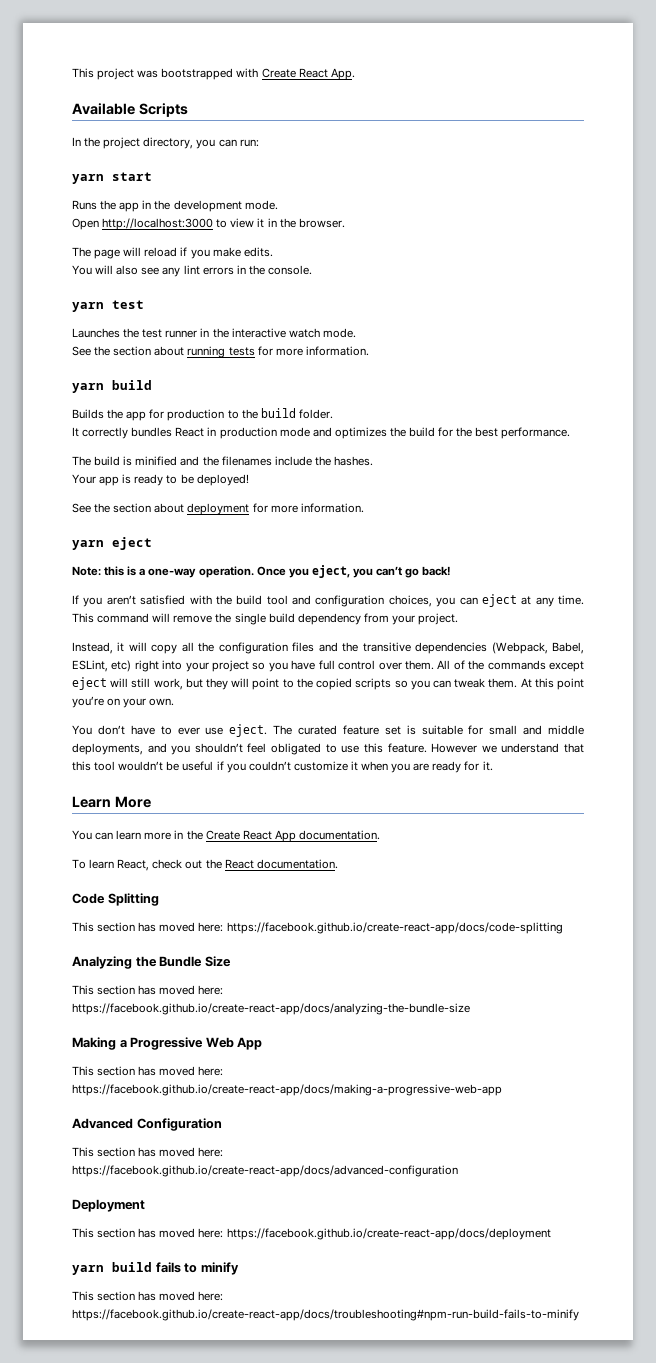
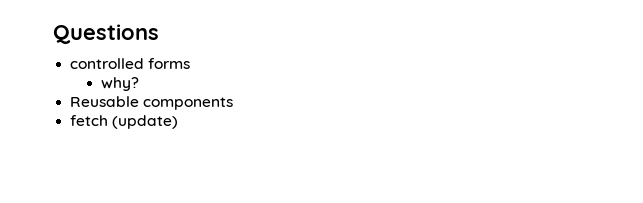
- This project was bootstrapped with Create React App.
- Available Scripts
- In the project directory, you can run:
- yarn start
- Runs the app in the development mode.
- Open http://localhost:3000 to view it in the browser.
- The page will reload if you make edits.
- You will also see any lint errors in the console.
- yarn test
- Launches the test runner in the interactive watch mode.
- See the section about running tests for more information.
- yarn build
- Builds the app for production to the build folder.
- It correctly bundles React in production mode and optimizes the build for the best performance.
- The build is minified and the filenames include the hashes.
- Your app is ready to be deployed!
- See the section about deployment for more information.
- yarn eject
- Note: this is a one-way operation. Once you eject, you can’t go back!
- If you aren’t satisfied with the build tool and configuration choices, you can eject at any time. This command will remove the single build dependency from your project.
- Instead, it will copy all the configuration files and the transitive dependencies (Webpack, Babel, ESLint, etc) right into your project so you have full control over them. All of the commands except eject will still work, but they will point to the copied scripts so you can tweak them. At this point you’re on your own.
- You don’t have to ever use eject. The curated feature set is suitable for small and middle deployments, and you shouldn’t feel obligated to use this feature. However we understand that this tool wouldn’t be useful if you couldn’t customize it when you are ready for it.
- Learn More
- You can learn more in the Create React App documentation.
- To learn React, check out the React documentation.
- Code Splitting
- This section has moved here: https://facebook.github.io/create-react-app/docs/code-splitting
- Analyzing the Bundle Size
- This section has moved here: https://facebook.github.io/create-react-app/docs/analyzing-the-bundle-size
- Making a Progressive Web App
- This section has moved here: https://facebook.github.io/create-react-app/docs/making-a-progressive-web-app
- Advanced Configuration
- This section has moved here: https://facebook.github.io/create-react-app/docs/advanced-configuration
- Deployment
- This section has moved here: https://facebook.github.io/create-react-app/docs/deployment
- yarn build fails to minify
- This section has moved here: https://facebook.github.io/create-react-app/docs/troubleshooting#npm-run-build-fails-to-minify
+ Questions
+ controlled forms
+ why?
+ Reusable components
+ fetch (update)

